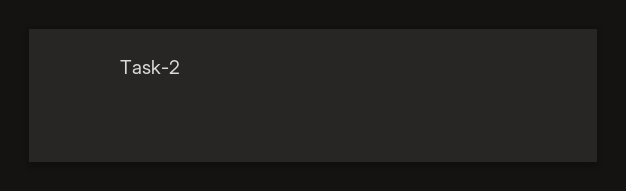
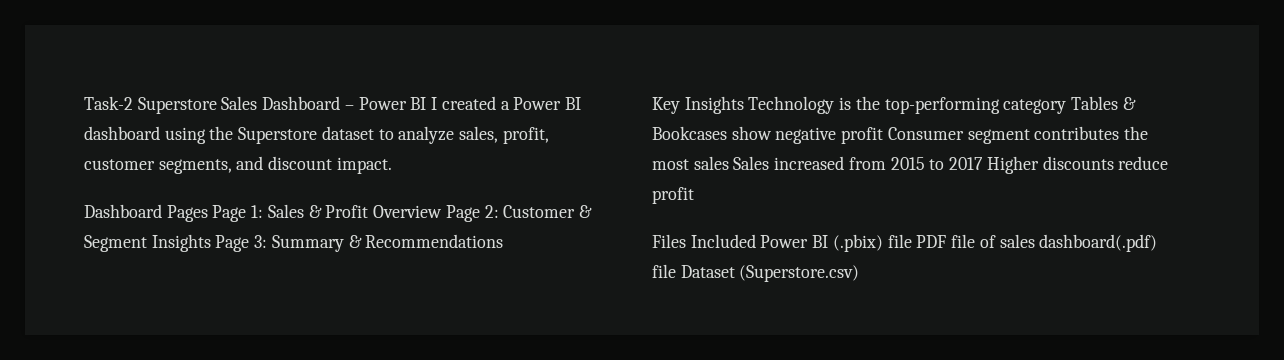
- Task-2
+ Task-2 Superstore Sales Dashboard – Power BI I created a Power BI dashboard using the Superstore dataset to analyze sales, profit, customer segments, and discount impact.
+ Dashboard Pages Page 1: Sales & Profit Overview Page 2: Customer & Segment Insights Page 3: Summary & Recommendations
+ Key Insights Technology is the top-performing category Tables & Bookcases show negative profit Consumer segment contributes the most sales Sales increased from 2015 to 2017 Higher discounts reduce profit
+ Files Included Power BI (.pbix) file PDF file of sales dashboard(.pdf) file Dataset (Superstore.csv)

